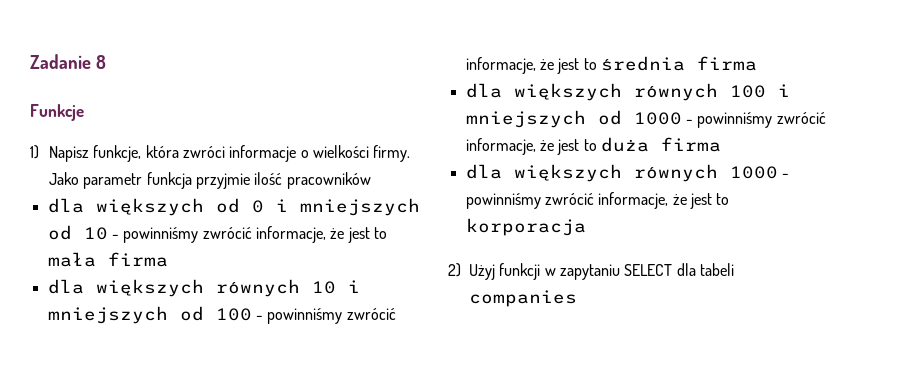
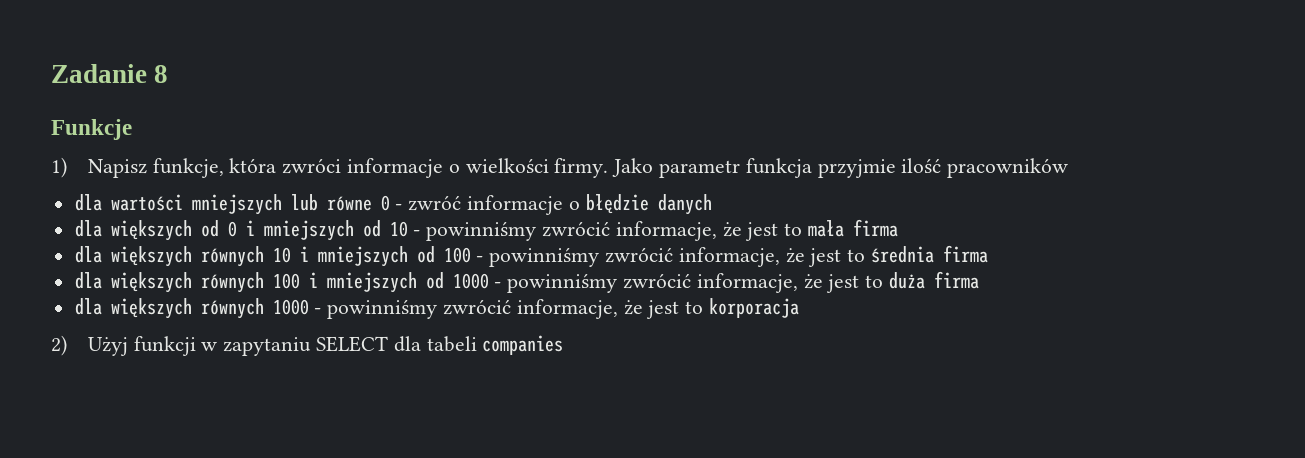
+ dla wartości mniejszych lub równe 0 - zwróć informacje o błędzie danych

